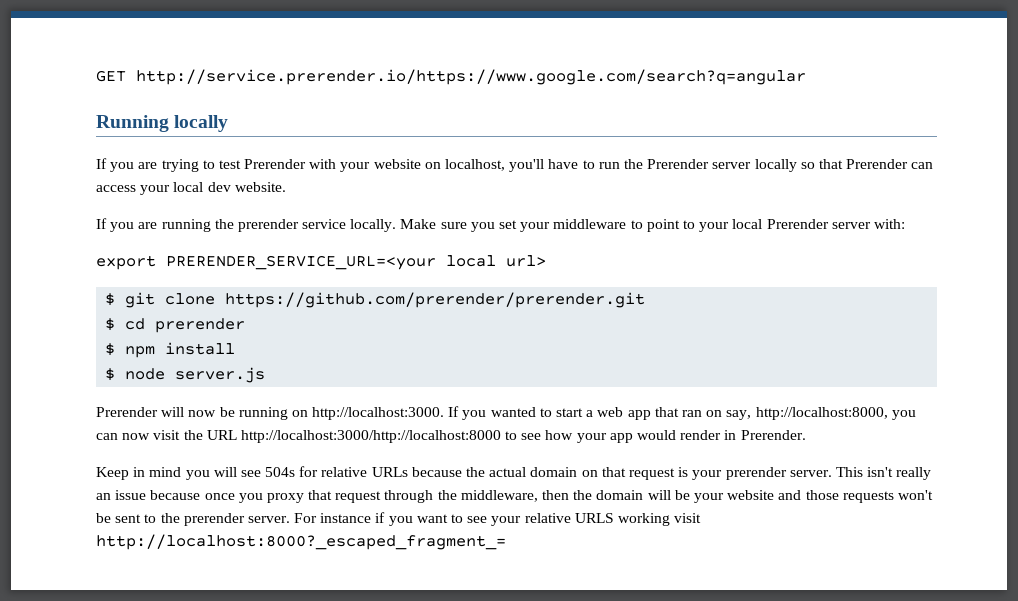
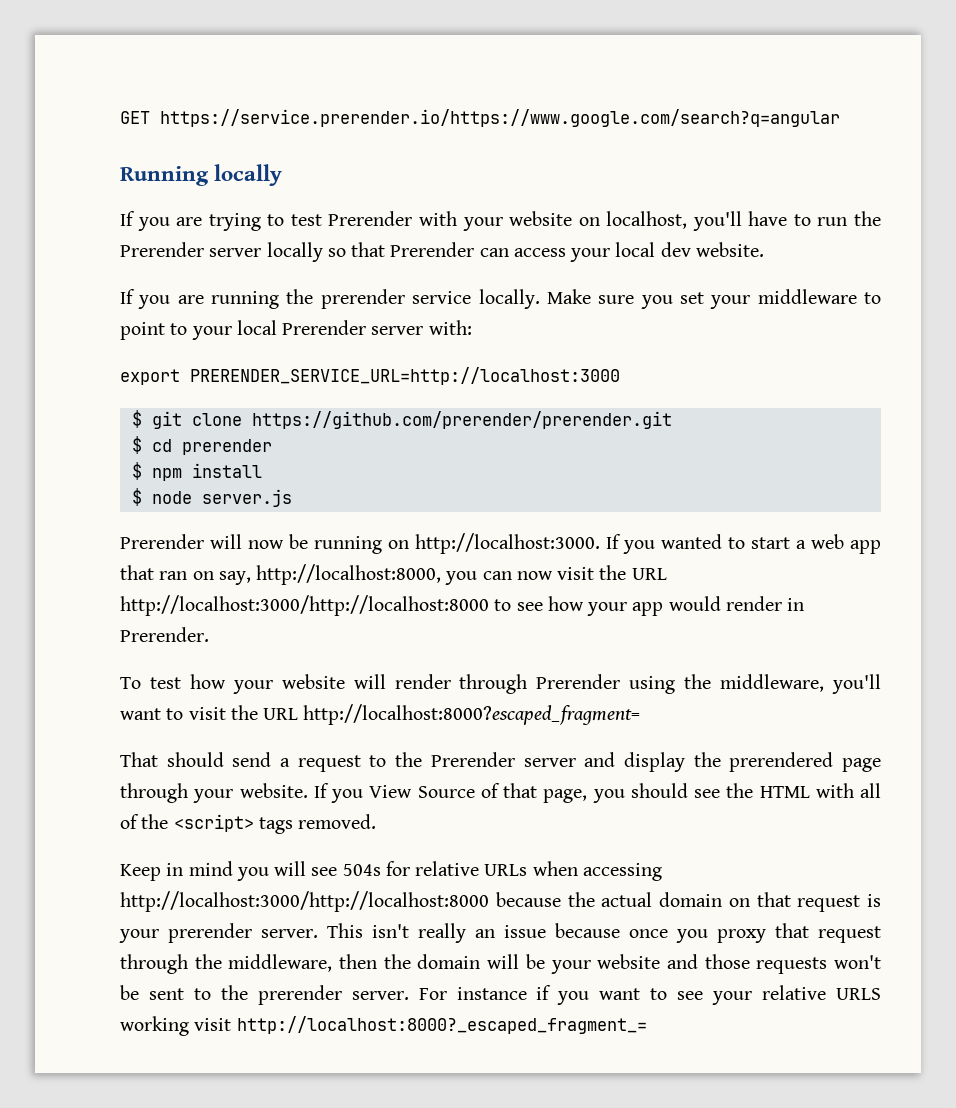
- GET http://service.prerender.io/https://www.google.com/search?q=angular
+ GET https://service.prerender.io/https://www.google.com/search?q=angular
- export PRERENDER_SERVICE_URL=<your local url>
+ export PRERENDER_SERVICE_URL=http://localhost:3000
+ To test how your website will render through Prerender using the middleware, you'll want to visit the URL http://localhost:8000?escaped_fragment=
+ That should send a request to the Prerender server and display the prerendered page through your website. If you View Source of that page, you should see the HTML with all of the <script> tags removed.
- Keep in mind you will see 504s for relative URLs because the actual domain on that request is your prerender server.
+ Keep in mind you will see 504s for relative URLs when accessing http://localhost:3000/http://localhost:8000 because the actual domain on that request is your prerender server.

